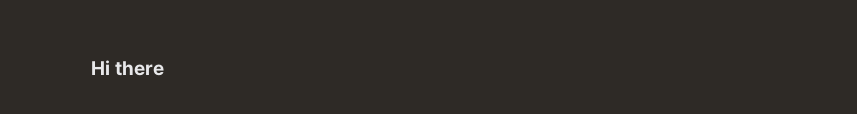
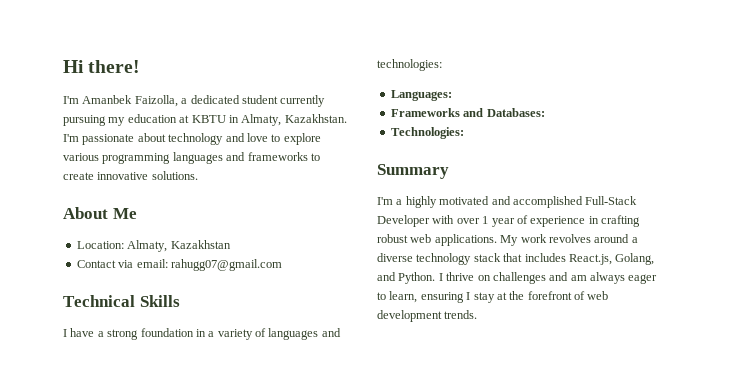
- Hi there
+ Hi there!
+ I'm Amanbek Faizolla, a dedicated student currently pursuing my education at KBTU in Almaty, Kazakhstan. I'm passionate about technology and love to explore various programming languages and frameworks to create innovative solutions.
+ About Me
+ Location: Almaty, Kazakhstan
+ Contact via email: rahugg07@gmail.com
+ Technical Skills
+ I have a strong foundation in a variety of languages and technologies:
+ Languages:
+ Frameworks and Databases:
+ Technologies:
+ Summary
+ I'm a highly motivated and accomplished Full-Stack Developer with over 1 year of experience in crafting robust web applications. My work revolves around a diverse technology stack that includes React.js, Golang, and Python. I thrive on challenges and am always eager to learn, ensuring I stay at the forefront of web development trends.

